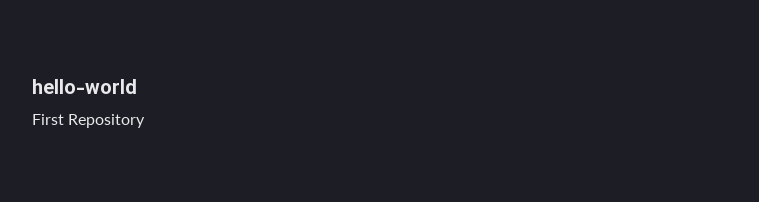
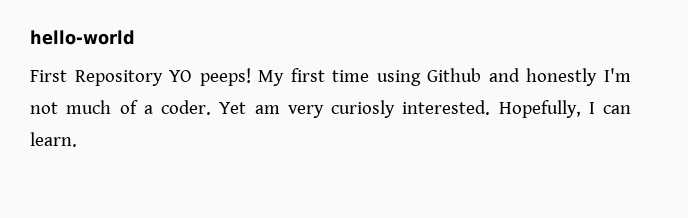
- First Repository
+ First Repository YO peeps! My first time using Github and honestly I'm not much of a coder. Yet am very curiosly interested. Hopefully, I can learn.

